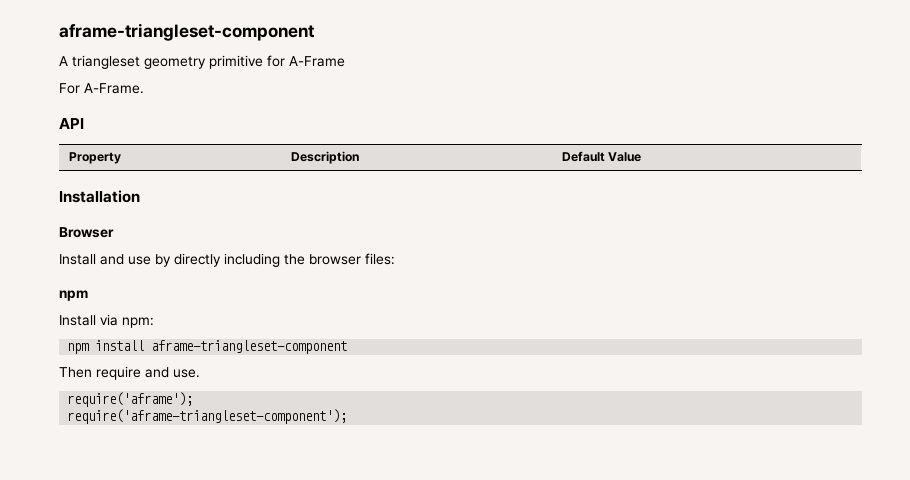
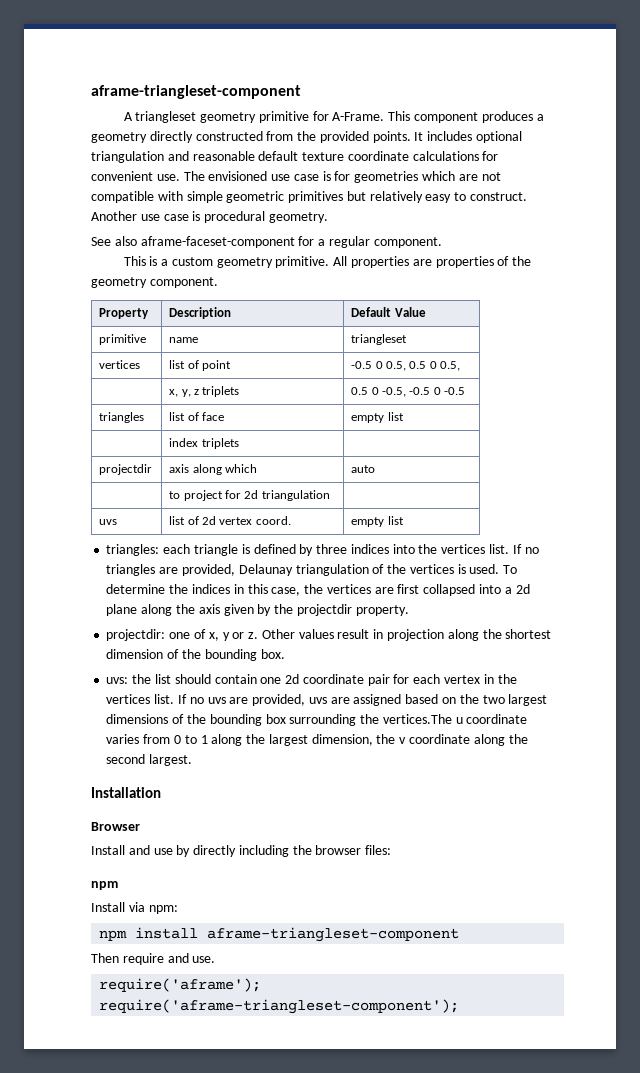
- A triangleset geometry primitive for A-Frame
- For A-Frame.
- API
+ A triangleset geometry primitive for A-Frame. This component produces a geometry directly constructed from the provided points. It includes optional triangulation and reasonable default texture coordinate calculations for convenient use. The envisioned use case is for geometries which are not compatible with simple geometric primitives but relatively easy to construct. Another use case is procedural geometry.
+ See also aframe-faceset-component for a regular component.
+ This is a custom geometry primitive. All properties are properties of the geometry component.
  Property | Description | Default Value
+ primitive | name | triangleset
+ vertices | list of point | -0.5 0 0.5, 0.5 0 0.5,
+ | x, y, z triplets | 0.5 0 -0.5, -0.5 0 -0.5
+ triangles | list of face | empty list
+ | index triplets |
+ projectdir | axis along which | auto
+ | to project for 2d triangulation |
+ uvs | list of 2d vertex coord. | empty list
+ triangles: each triangle is defined by three indices into the vertices list. If no triangles are provided, Delaunay triangulation of the vertices is used. To determine the indices in this case, the vertices are first collapsed into a 2d plane along the axis given by the projectdir property.
+ projectdir: one of x, y or z. Other values result in projection along the shortest dimension of the bounding box.
+ uvs: the list should contain one 2d coordinate pair for each vertex in the vertices list. If no uvs are provided, uvs are assigned based on the two largest dimensions of the bounding box surrounding the vertices.The u coordinate varies from 0 to 1 along the largest dimension, the v coordinate along the second largest.

